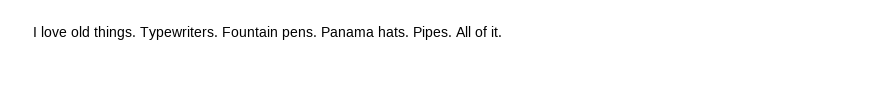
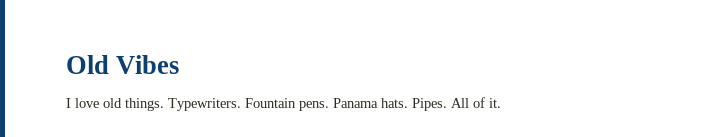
+ Old Vibes

